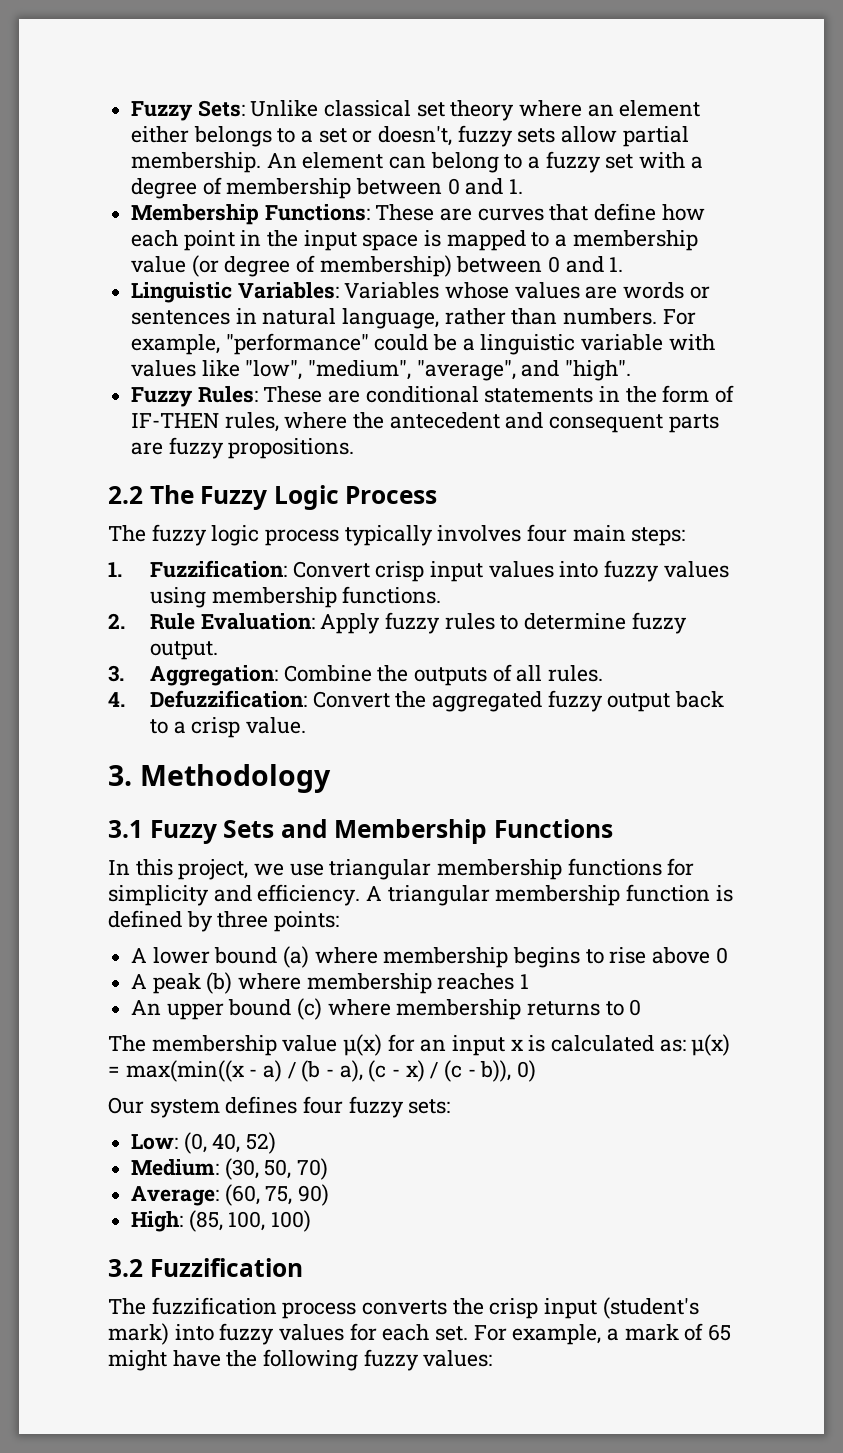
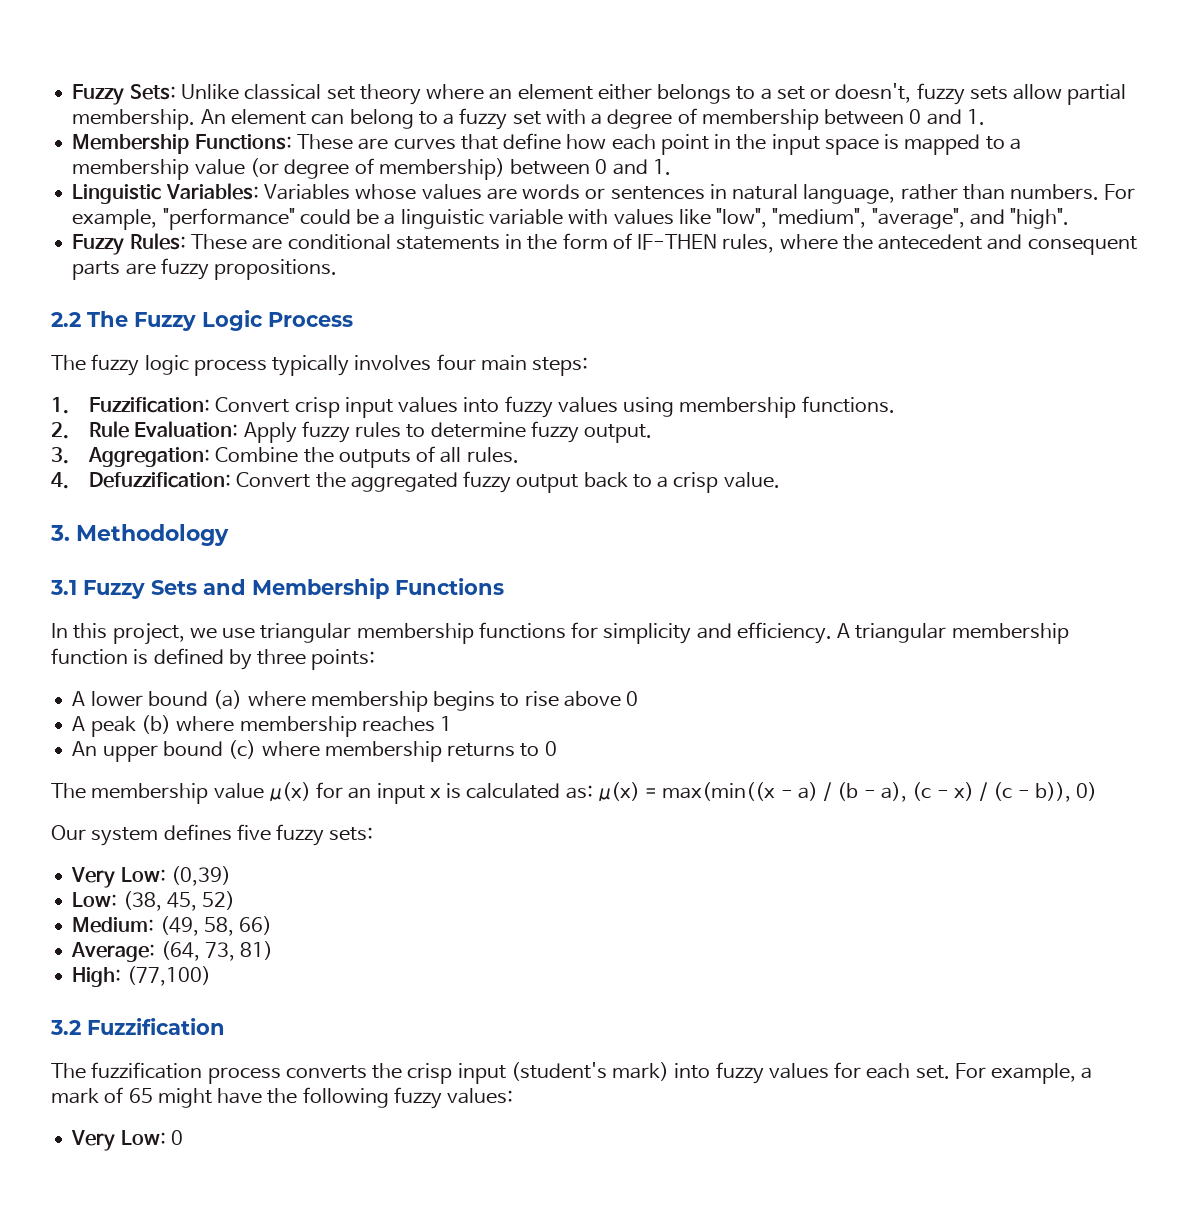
- Our system defines four fuzzy sets:
+ Our system defines five fuzzy sets:
- Low: (0, 40, 52)
- Medium: (30, 50, 70)
- Average: (60, 75, 90)
- High: (85, 100, 100)
+ Very Low: (0,39)
+ Low: (38, 45, 52)
+ Medium: (49, 58, 66)
+ Average: (64, 73, 81)
+ High: (77,100)
+ Very Low: 0

